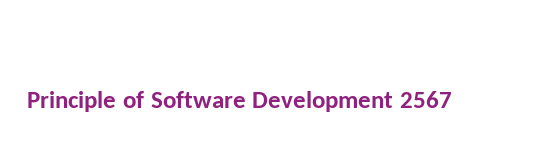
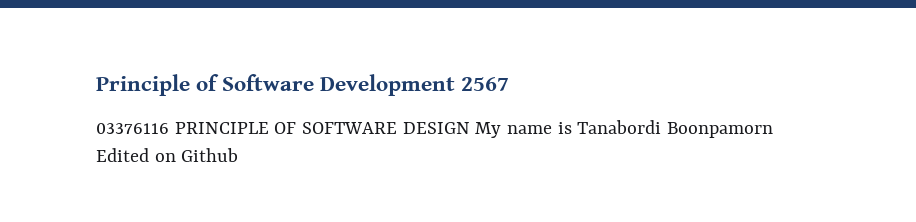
+ 03376116 PRINCIPLE OF SOFTWARE DESIGN My name is Tanabordi Boonpamorn Edited on Github

